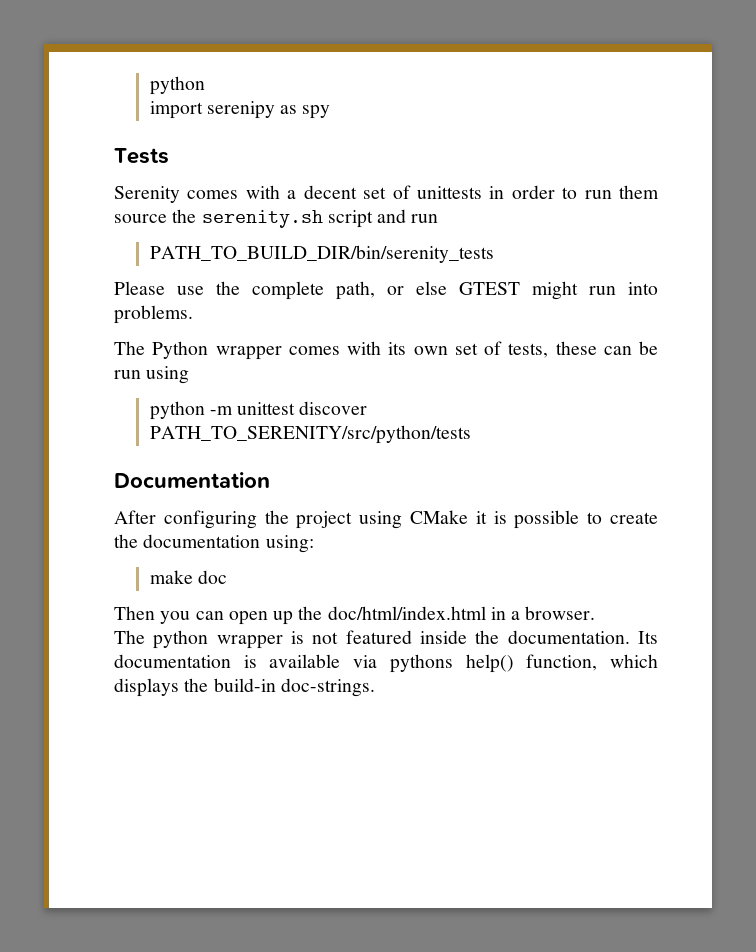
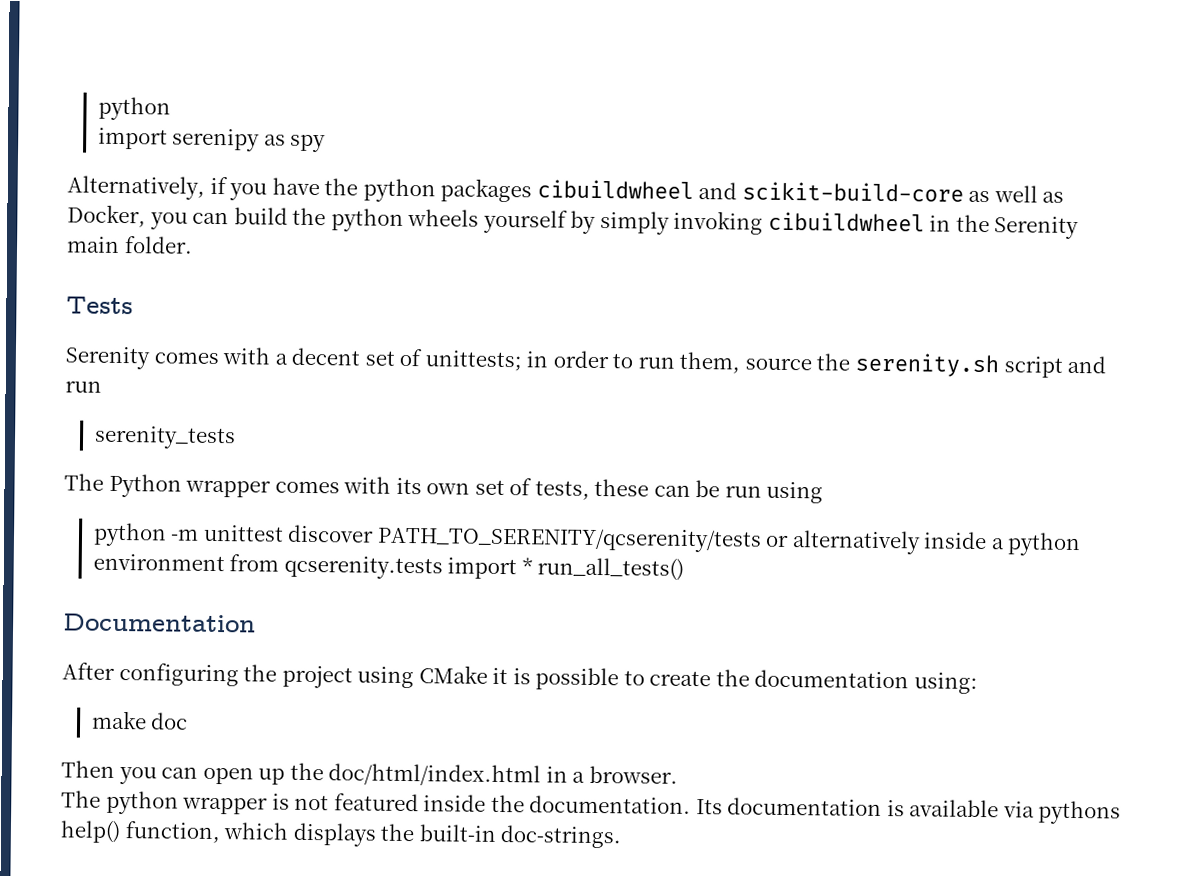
+ Alternatively, if you have the python packages cibuildwheel and scikit-build-core as well as Docker, you can build the python wheels yourself by simply invoking cibuildwheel in the Serenity main folder.
- Serenity comes with a decent set of unittests in order to run them source the serenity.sh script and run
+ Serenity comes with a decent set of unittests; in order to run them, source the serenity.sh script and run
- PATH_TO_BUILD_DIR/bin/serenity_tests
- Please use the complete path, or else GTEST might run into problems.
+ serenity_tests
- python -m unittest discover PATH_TO_SERENITY/src/python/tests
+ python -m unittest discover PATH_TO_SERENITY/qcserenity/tests or alternatively inside a python environment from qcserenity.tests import * run_all_tests()
- Its documentation is available via pythons help() function, which displays the build-in doc-strings.
+ Its documentation is available via pythons help() function, which displays the built-in doc-strings.

